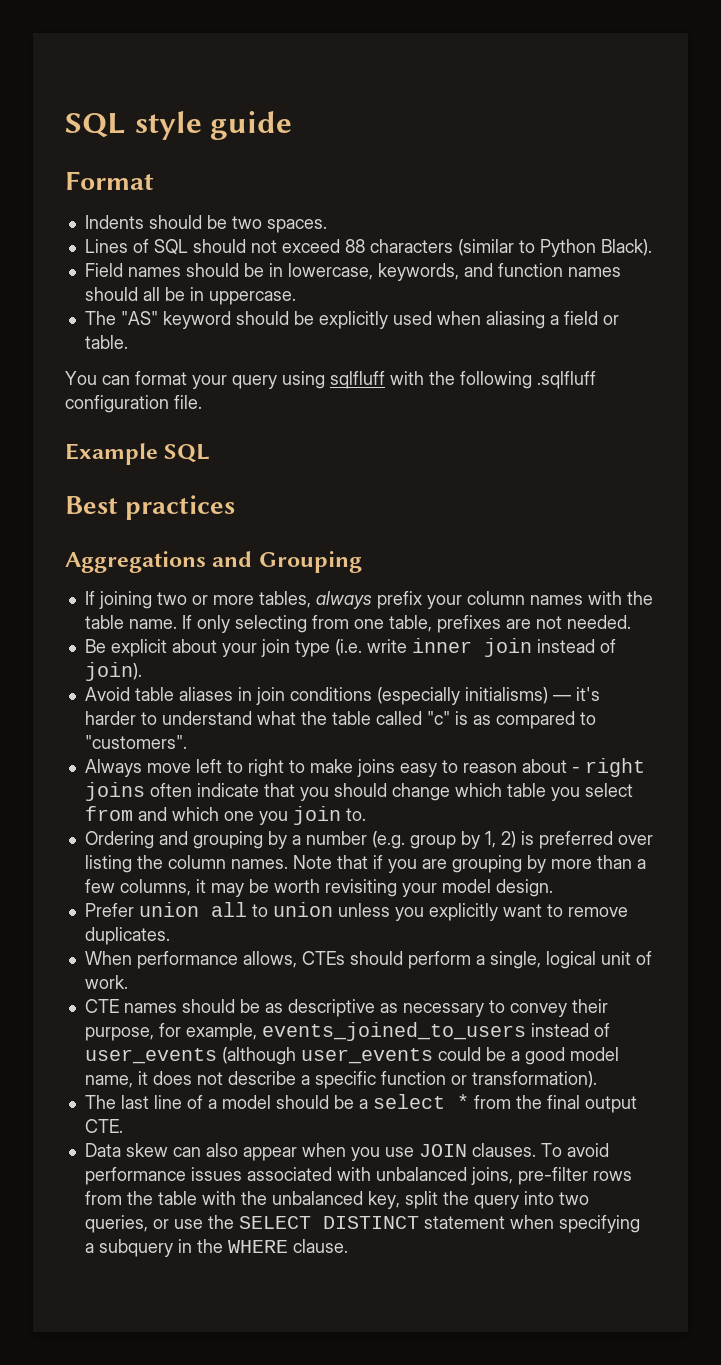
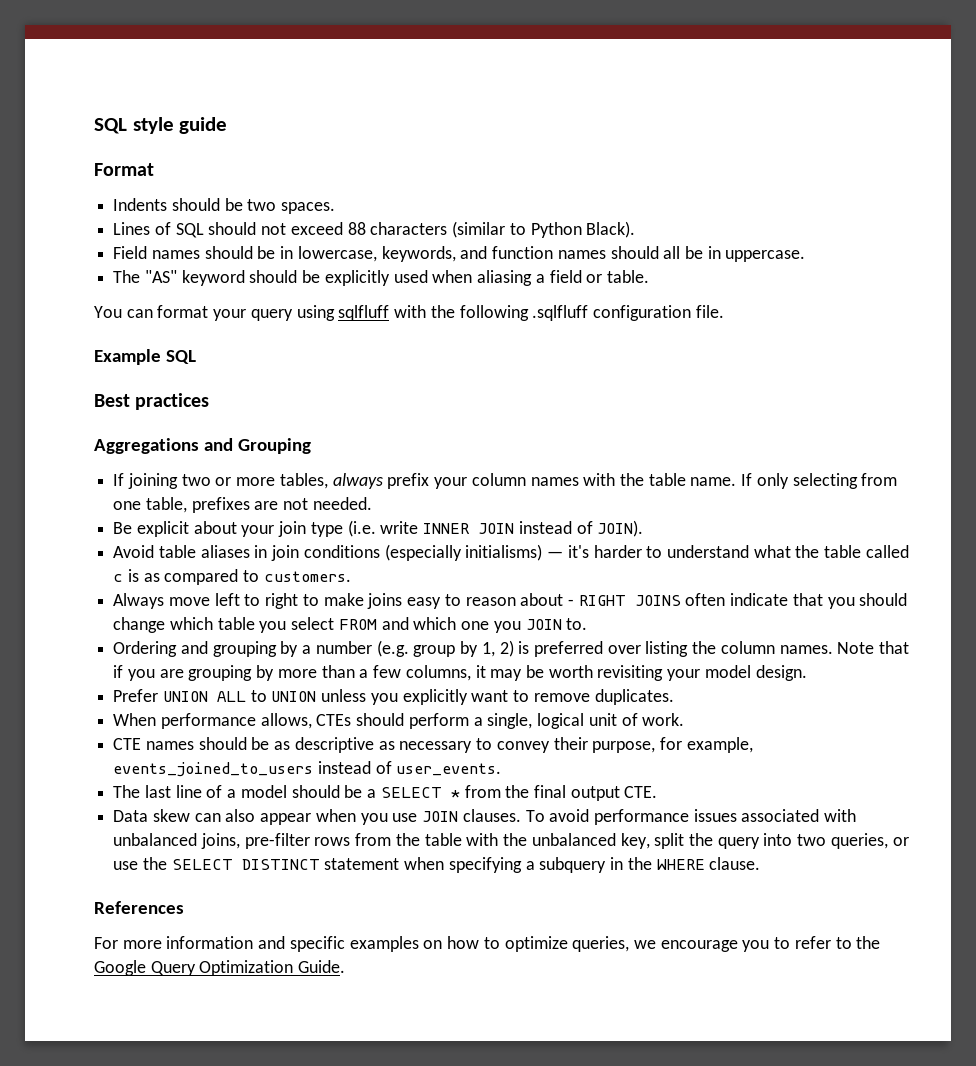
- Be explicit about your join type (i.e. write inner join instead of join).
+ Be explicit about your join type (i.e. write INNER JOIN instead of JOIN).
- Avoid table aliases in join conditions (especially initialisms) — it's harder to understand what the table called "c" is as compared to "customers".
+ Avoid table aliases in join conditions (especially initialisms) — it's harder to understand what the table called c is as compared to customers.
- Always move left to right to make joins easy to reason about - right joins often indicate that you should change which table you select from and which one you join to.
+ Always move left to right to make joins easy to reason about - RIGHT JOINS often indicate that you should change which table you select FROM and which one you JOIN to.
- Prefer union all to union unless you explicitly want to remove duplicates.
+ Prefer UNION ALL to UNION unless you explicitly want to remove duplicates.
- CTE names should be as descriptive as necessary to convey their purpose, for example, events_joined_to_users instead of user_events (although user_events could be a good model name, it does not describe a specific function or transformation).
+ CTE names should be as descriptive as necessary to convey their purpose, for example, events_joined_to_users instead of user_events.
- The last line of a model should be a select * from the final output CTE.
+ The last line of a model should be a SELECT * from the final output CTE.
+ References
+ For more information and specific examples on how to optimize queries, we encourage you to refer to the Google Query Optimization Guide.

